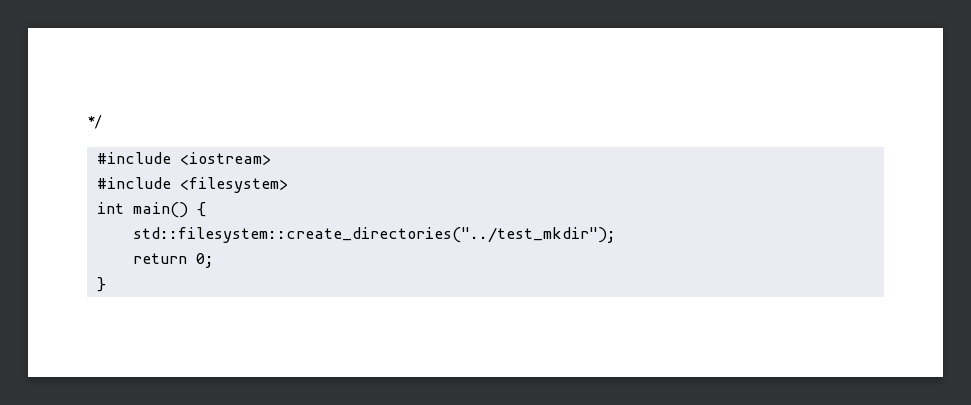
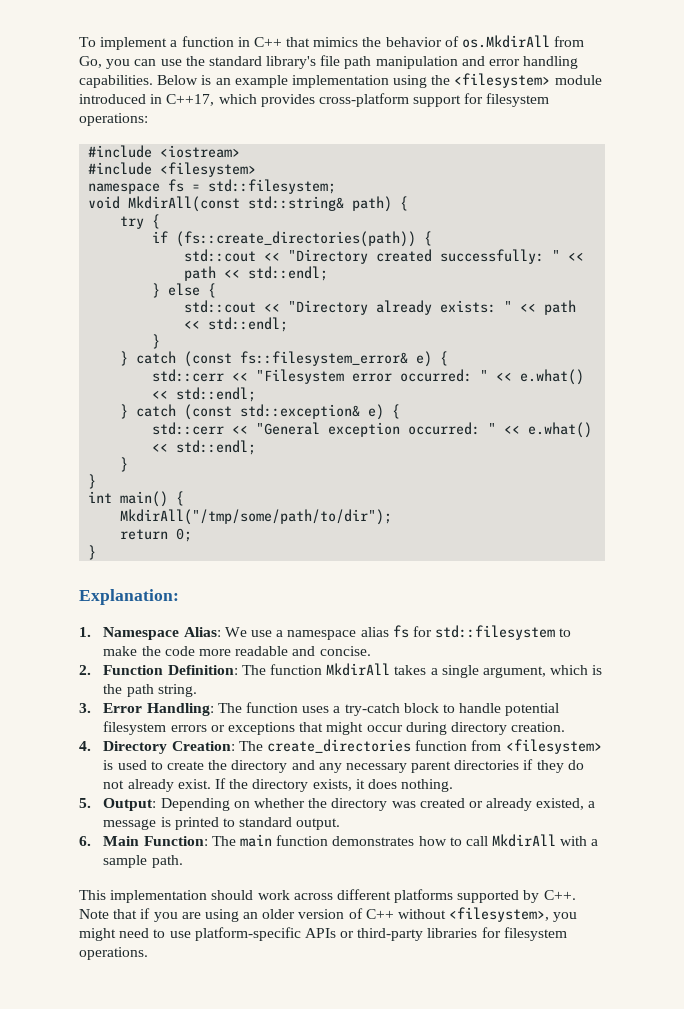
- */
+ To implement a function in C++ that mimics the behavior of os.MkdirAll from Go, you can use the standard library's file path manipulation and error handling capabilities. Below is an example implementation using the <filesystem> module introduced in C++17, which provides cross-platform support for filesystem operations:
  #include <iostream>
  #include <filesystem>
+ namespace fs = std::filesystem;
+ void MkdirAll(const std::string& path) {
+ try {
+ if (fs::create_directories(path)) {
+ std::cout << "Directory created successfully: " << path << std::endl;
+ } else {
+ std::cout << "Directory already exists: " << path << std::endl;
+ }
+ } catch (const fs::filesystem_error& e) {
+ std::cerr << "Filesystem error occurred: " << e.what() << std::endl;
+ } catch (const std::exception& e) {
+ std::cerr << "General exception occurred: " << e.what() << std::endl;
+ }
+ }
- std::filesystem::create_directories("../test_mkdir");
+ MkdirAll("/tmp/some/path/to/dir");
+ Explanation:
+ 1. Namespace Alias: We use a namespace alias fs for std::filesystem to make the code more readable and concise.
+ 2. Function Definition: The function MkdirAll takes a single argument, which is the path string.
+ 3. Error Handling: The function uses a try-catch block to handle potential filesystem errors or exceptions that might occur during directory creation.
+ 4. Directory Creation: The create_directories function from <filesystem> is used to create the directory and any necessary parent directories if they do not already exist. If the directory exists, it does nothing.
+ 5. Output: Depending on whether the directory was created or already existed, a message is printed to standard output.
+ 6. Main Function: The main function demonstrates how to call MkdirAll with a sample path.
+ This implementation should work across different platforms supported by C++. Note that if you are using an older version of C++ without <filesystem>, you might need to use platform-specific APIs or third-party libraries for filesystem operations.

